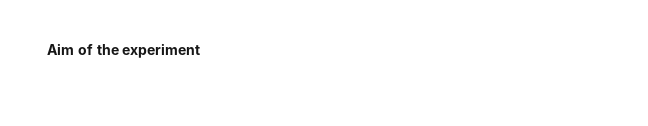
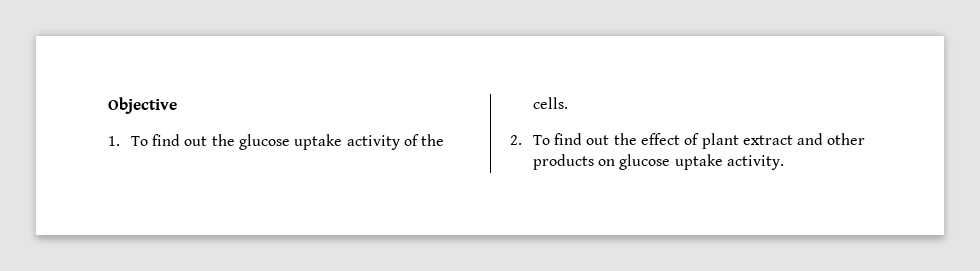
- Aim of the experiment
+ Objective
+ 1. To find out the glucose uptake activity of the cells.
+ 2. To find out the effect of plant extract and other products on glucose uptake activity.

